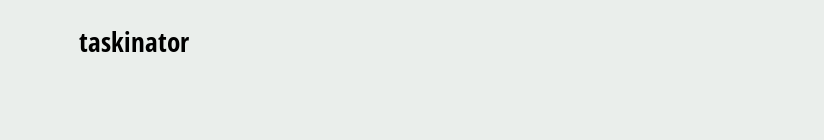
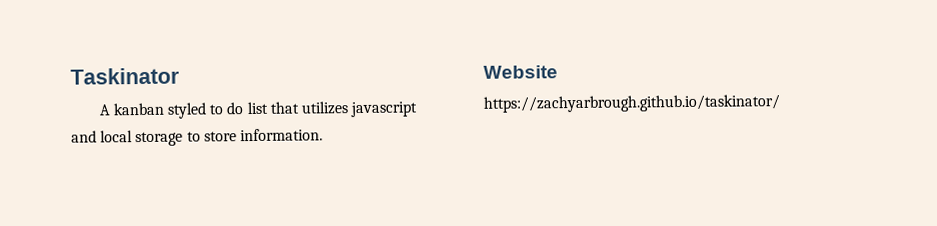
- taskinator
+ Taskinator
+ A kanban styled to do list that utilizes javascript and local storage to store information.
+ Website
+ https://zachyarbrough.github.io/taskinator/

